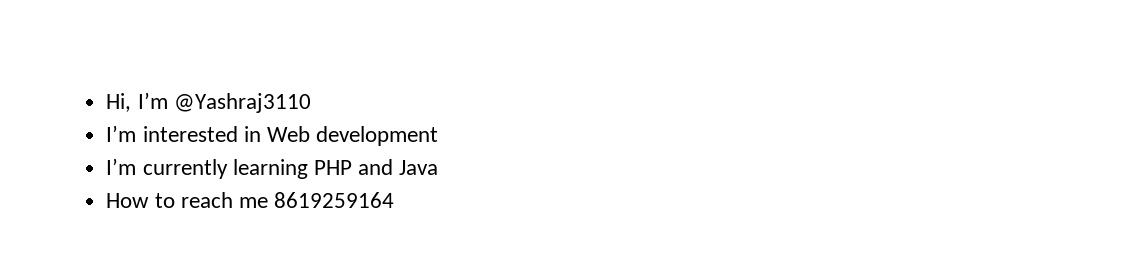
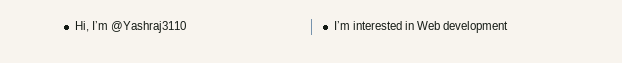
- I’m currently learning PHP and Java
- How to reach me 8619259164

